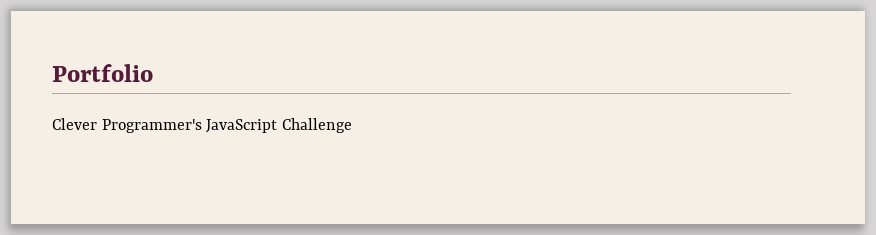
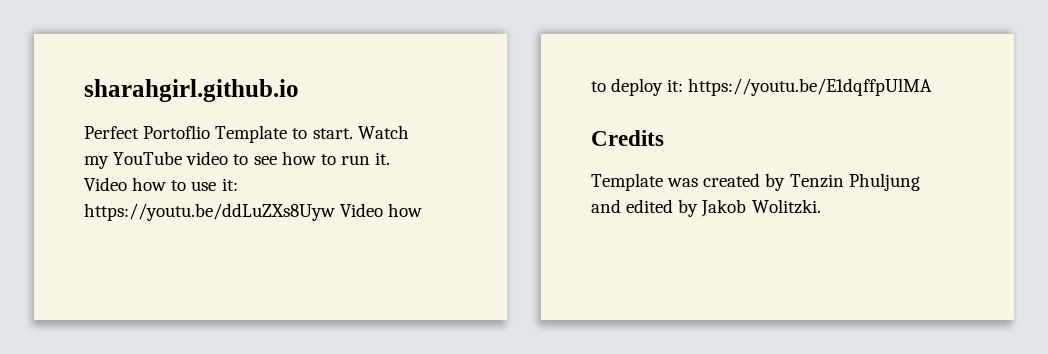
- Portfolio
- Clever Programmer's JavaScript Challenge
+ sharahgirl.github.io
+ Perfect Portoflio Template to start. Watch my YouTube video to see how to run it. Video how to use it: https://youtu.be/ddLuZXs8Uyw Video how to deploy it: https://youtu.be/E1dqffpUlMA
+ Credits
+ Template was created by Tenzin Phuljung and edited by Jakob Wolitzki.

